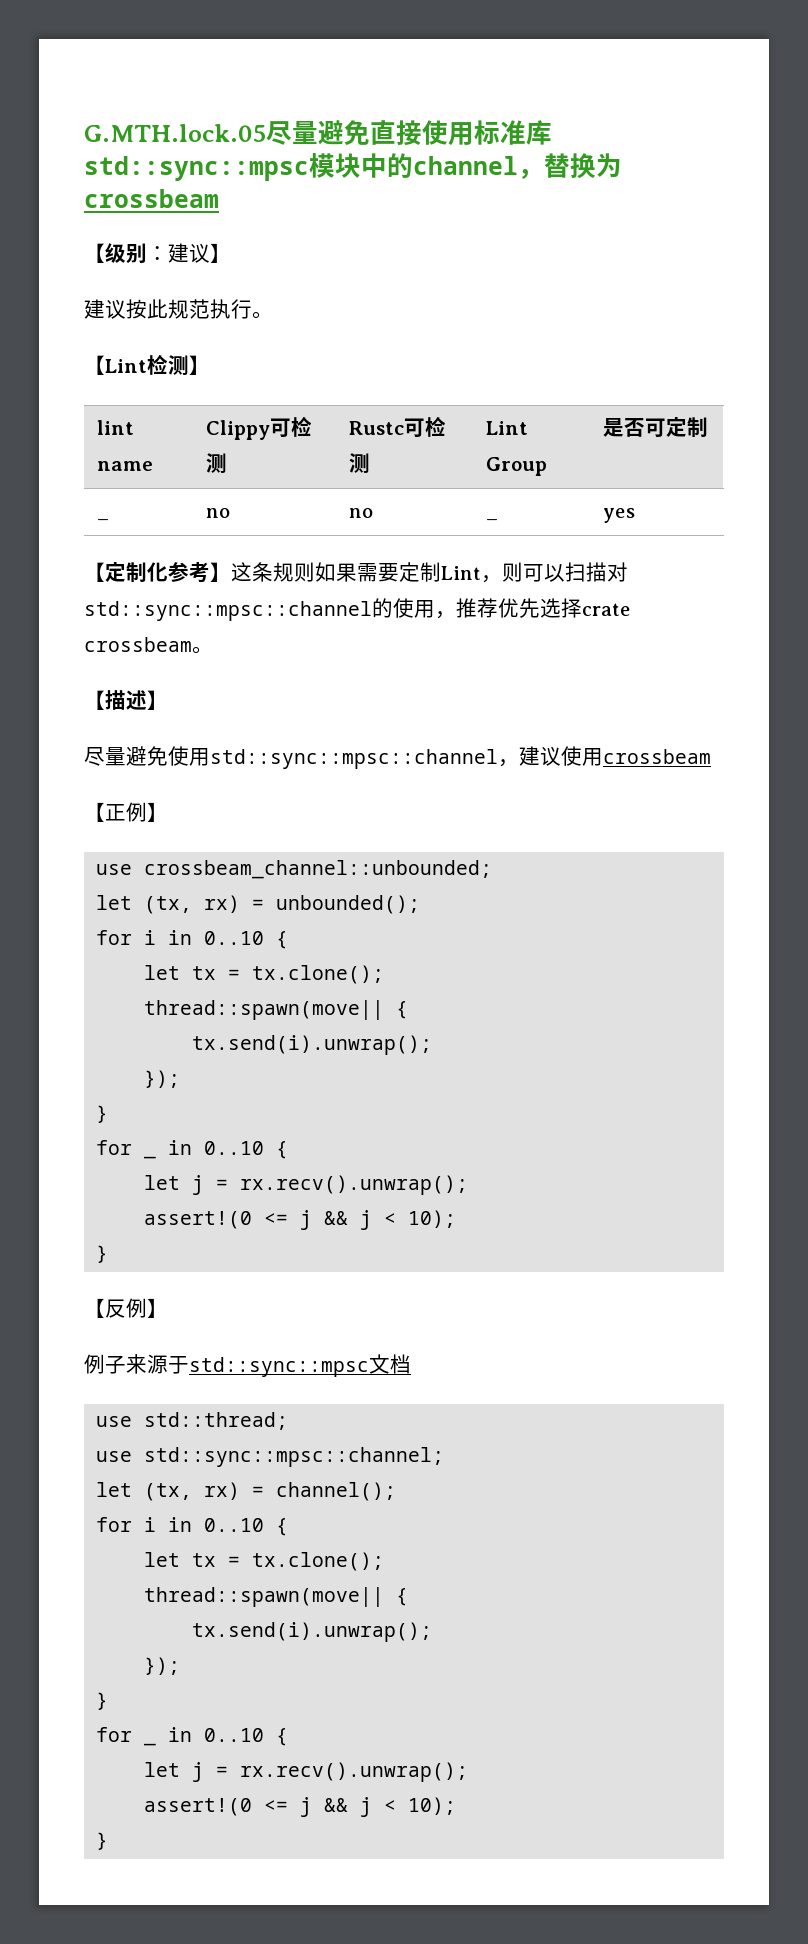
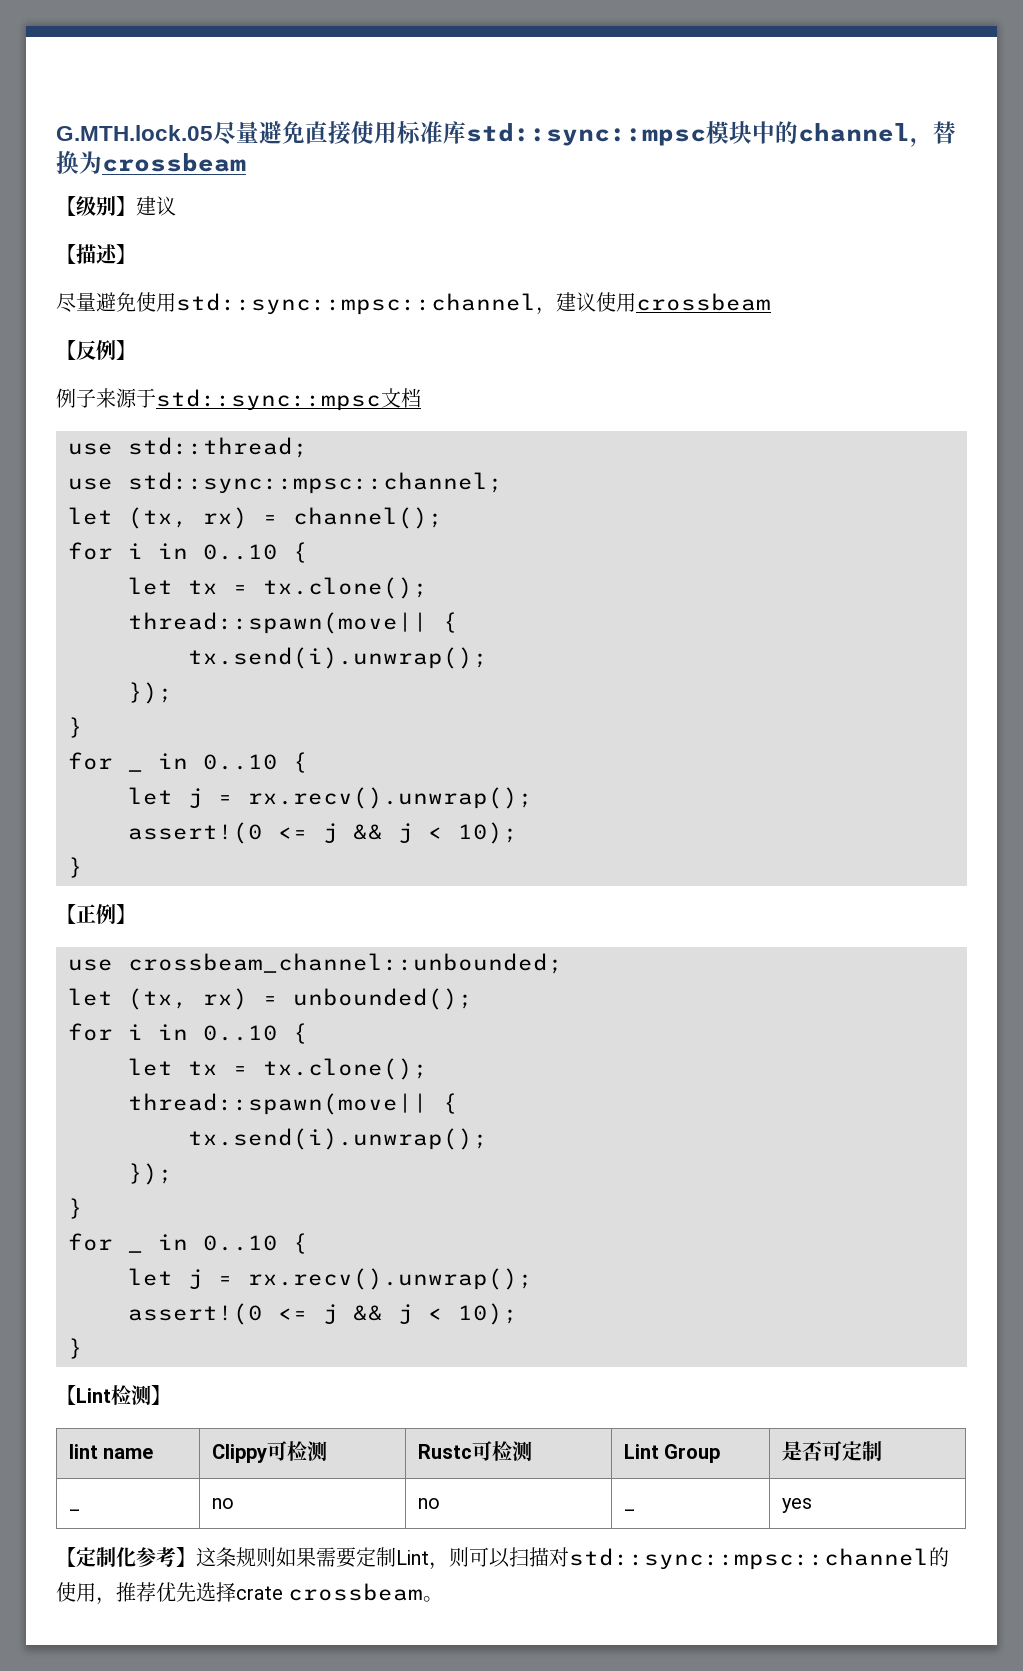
- 【级别：建议】
- 建议按此规范执行。
+ 【级别】建议
+ 【描述】
+ 尽量避免使用std::sync::mpsc::channel，建议使用crossbeam
+ 【反例】
+ 例子来源于std::sync::mpsc文档
+ use std::thread;
+ use std::sync::mpsc::channel;
+ let (tx, rx) = channel();
+ for i in 0..10 {
+ let tx = tx.clone();
+ thread::spawn(move|| {
+ tx.send(i).unwrap();
+ });
+ }
+ for _ in 0..10 {
+ let j = rx.recv().unwrap();
+ assert!(0 <= j && j < 10);
+ }
+ 【正例】
+ use crossbeam_channel::unbounded;
+ let (tx, rx) = unbounded();
+ for i in 0..10 {
+ let tx = tx.clone();
+ thread::spawn(move|| {
+ tx.send(i).unwrap();
+ });
+ }
+ for _ in 0..10 {
+ let j = rx.recv().unwrap();
+ assert!(0 <= j && j < 10);
+ }
- 【描述】
- 尽量避免使用std::sync::mpsc::channel，建议使用crossbeam
- 【正例】
- use crossbeam_channel::unbounded;
- let (tx, rx) = unbounded();
- for i in 0..10 {
- let tx = tx.clone();
- thread::spawn(move|| {
- tx.send(i).unwrap();
- });
- }
- for _ in 0..10 {
- let j = rx.recv().unwrap();
- assert!(0 <= j && j < 10);
- }
- 【反例】
- 例子来源于std::sync::mpsc文档
- use std::thread;
- use std::sync::mpsc::channel;
- let (tx, rx) = channel();
- for i in 0..10 {
- let tx = tx.clone();
- thread::spawn(move|| {
- tx.send(i).unwrap();
- });
- }
- for _ in 0..10 {
- let j = rx.recv().unwrap();
- assert!(0 <= j && j < 10);
- }

